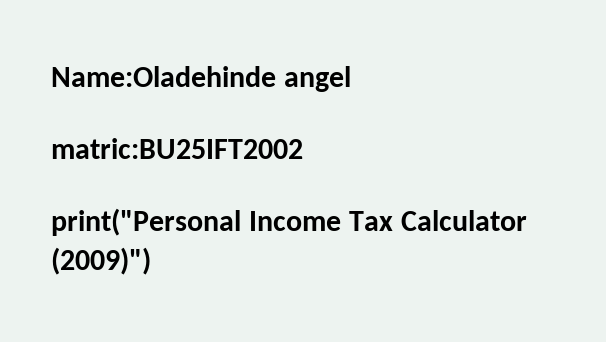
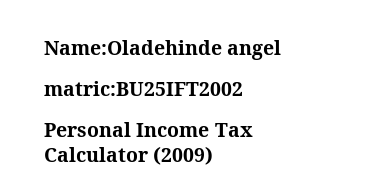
- print("Personal Income Tax Calculator (2009)")
+ Personal Income Tax Calculator (2009)

